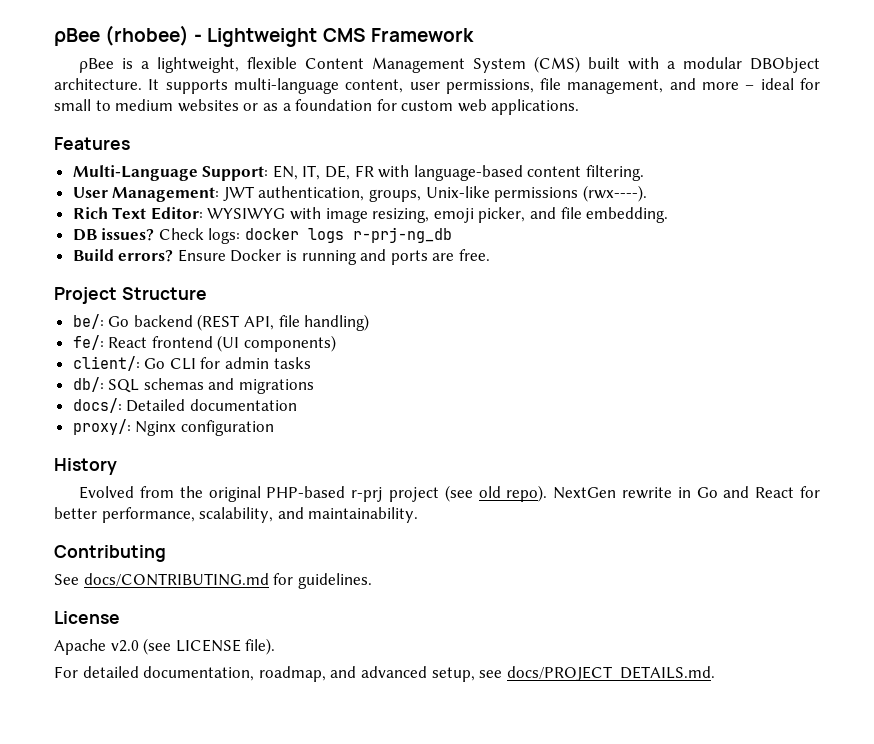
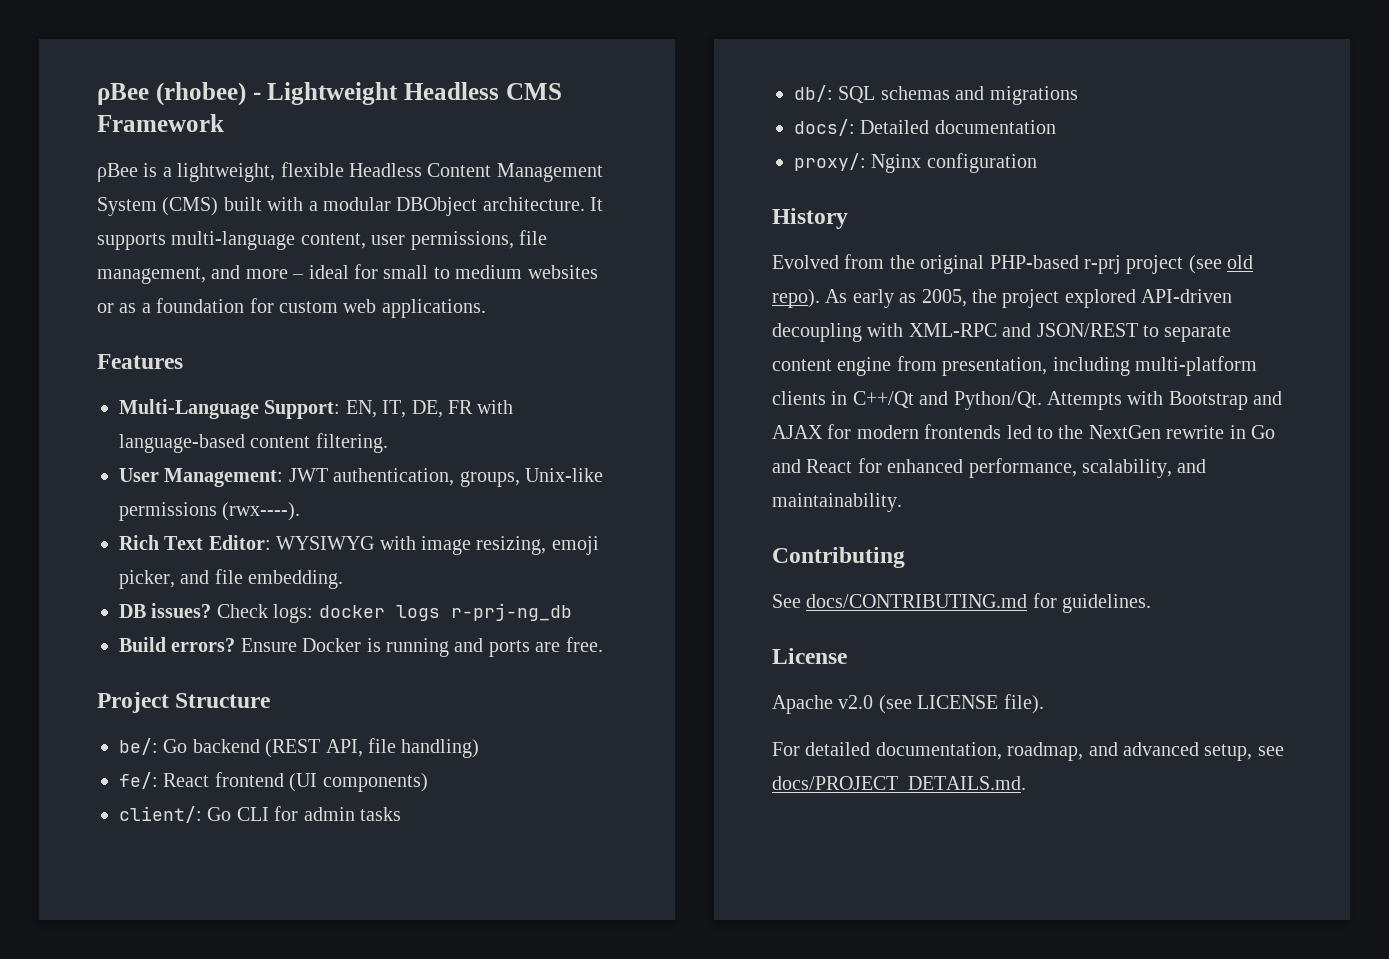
- ρBee (rhobee) - Lightweight CMS Framework
+ ρBee (rhobee) - Lightweight Headless CMS Framework
- ρBee is a lightweight, flexible Content Management System (CMS) built with a modular DBObject architecture.
+ ρBee is a lightweight, flexible Headless Content Management System (CMS) built with a modular DBObject architecture.
- NextGen rewrite in Go and React for better performance, scalability, and maintainability.
+ As early as 2005, the project explored API-driven decoupling with XML-RPC and JSON/REST to separate content engine from presentation, including multi-platform clients in C++/Qt and Python/Qt. Attempts with Bootstrap and AJAX for modern frontends led to the NextGen rewrite in Go and React for enhanced performance, scalability, and maintainability.

